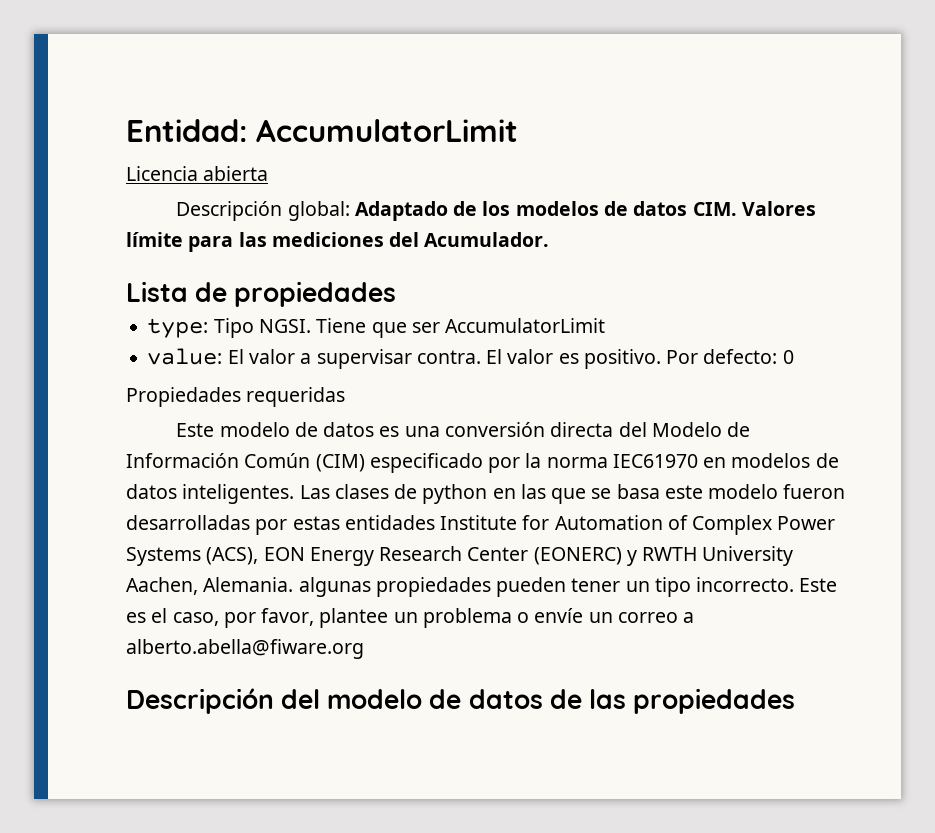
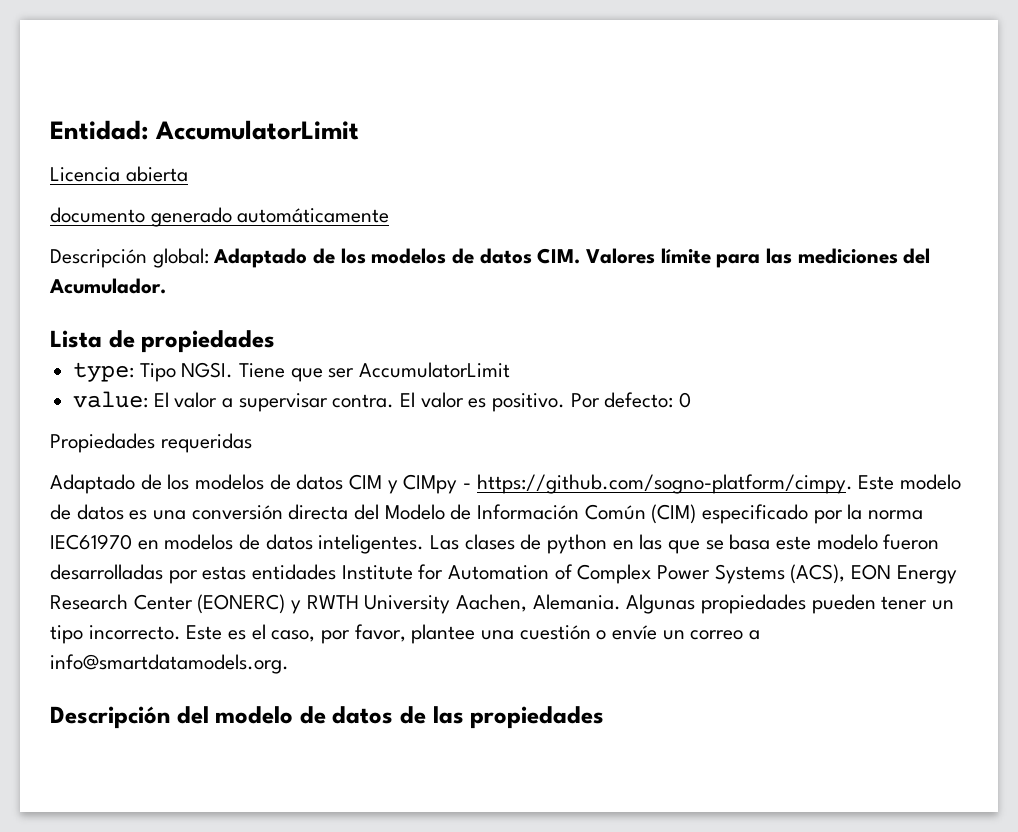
+ documento generado automáticamente
- Este modelo de datos es una conversión directa del Modelo de Información Común (CIM) especificado por la norma IEC61970 en modelos de datos inteligentes.
+ Adaptado de los modelos de datos CIM y CIMpy - https://github.com/sogno-platform/cimpy. Este modelo de datos es una conversión directa del Modelo de Información Común (CIM) especificado por la norma IEC61970 en modelos de datos inteligentes.
- Las clases de python en las que se basa este modelo fueron desarrolladas por estas entidades Institute for Automation of Complex Power Systems (ACS), EON Energy Research Center (EONERC) y RWTH University Aachen, Alemania. algunas propiedades pueden tener un tipo incorrecto.
+ Las clases de python en las que se basa este modelo fueron desarrolladas por estas entidades Institute for Automation of Complex Power Systems (ACS), EON Energy Research Center (EONERC) y RWTH University Aachen, Alemania. Algunas propiedades pueden tener un tipo incorrecto.
- Este es el caso, por favor, plantee un problema o envíe un correo a alberto.abella@fiware.org
+ Este es el caso, por favor, plantee una cuestión o envíe un correo a info@smartdatamodels.org.

